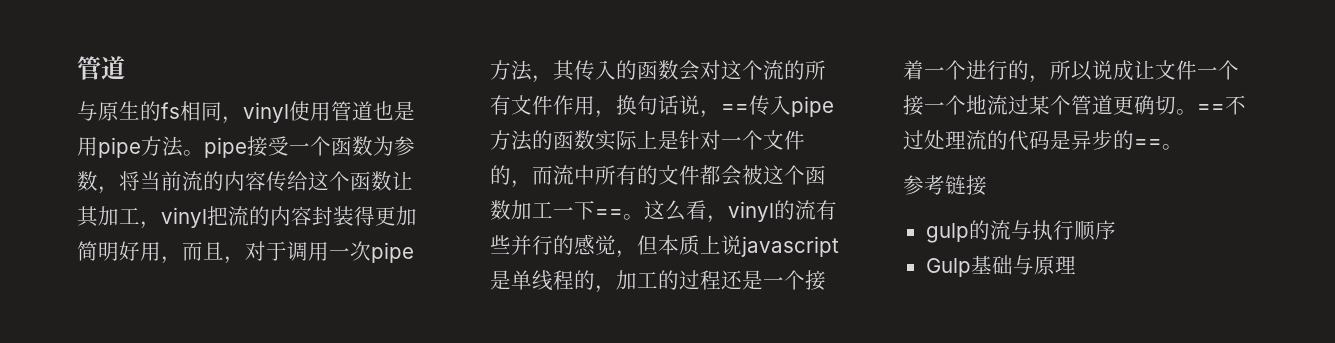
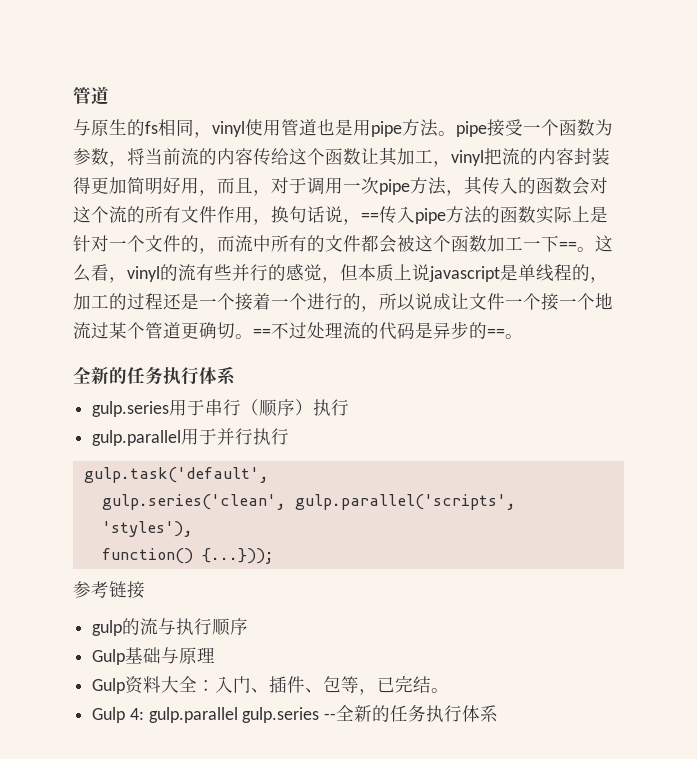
  ==不过处理流的代码是异步的==。
+ 全新的任务执行体系
+ gulp.series用于串行（顺序）执行
+ gulp.parallel用于并行执行
+ gulp.task('default',
+ gulp.series('clean', gulp.parallel('scripts', 'styles'),
+ function() {...}));
+ Gulp资料大全：入门、插件、包等，已完结。
+ Gulp 4: gulp.parallel gulp.series --全新的任务执行体系

